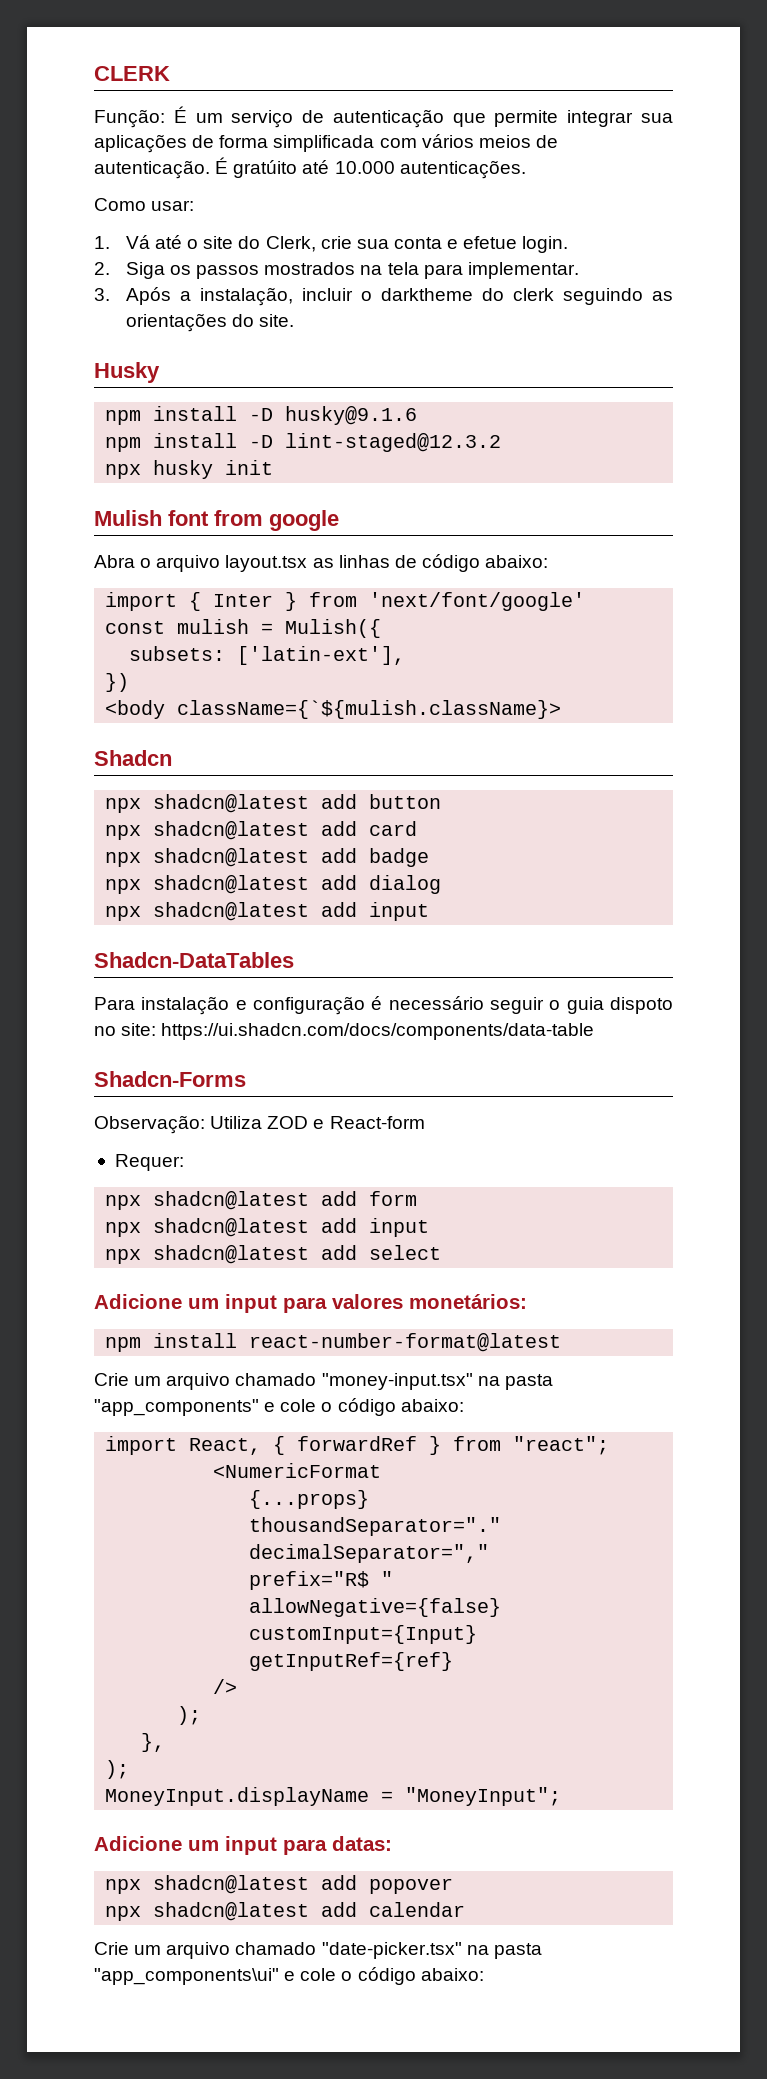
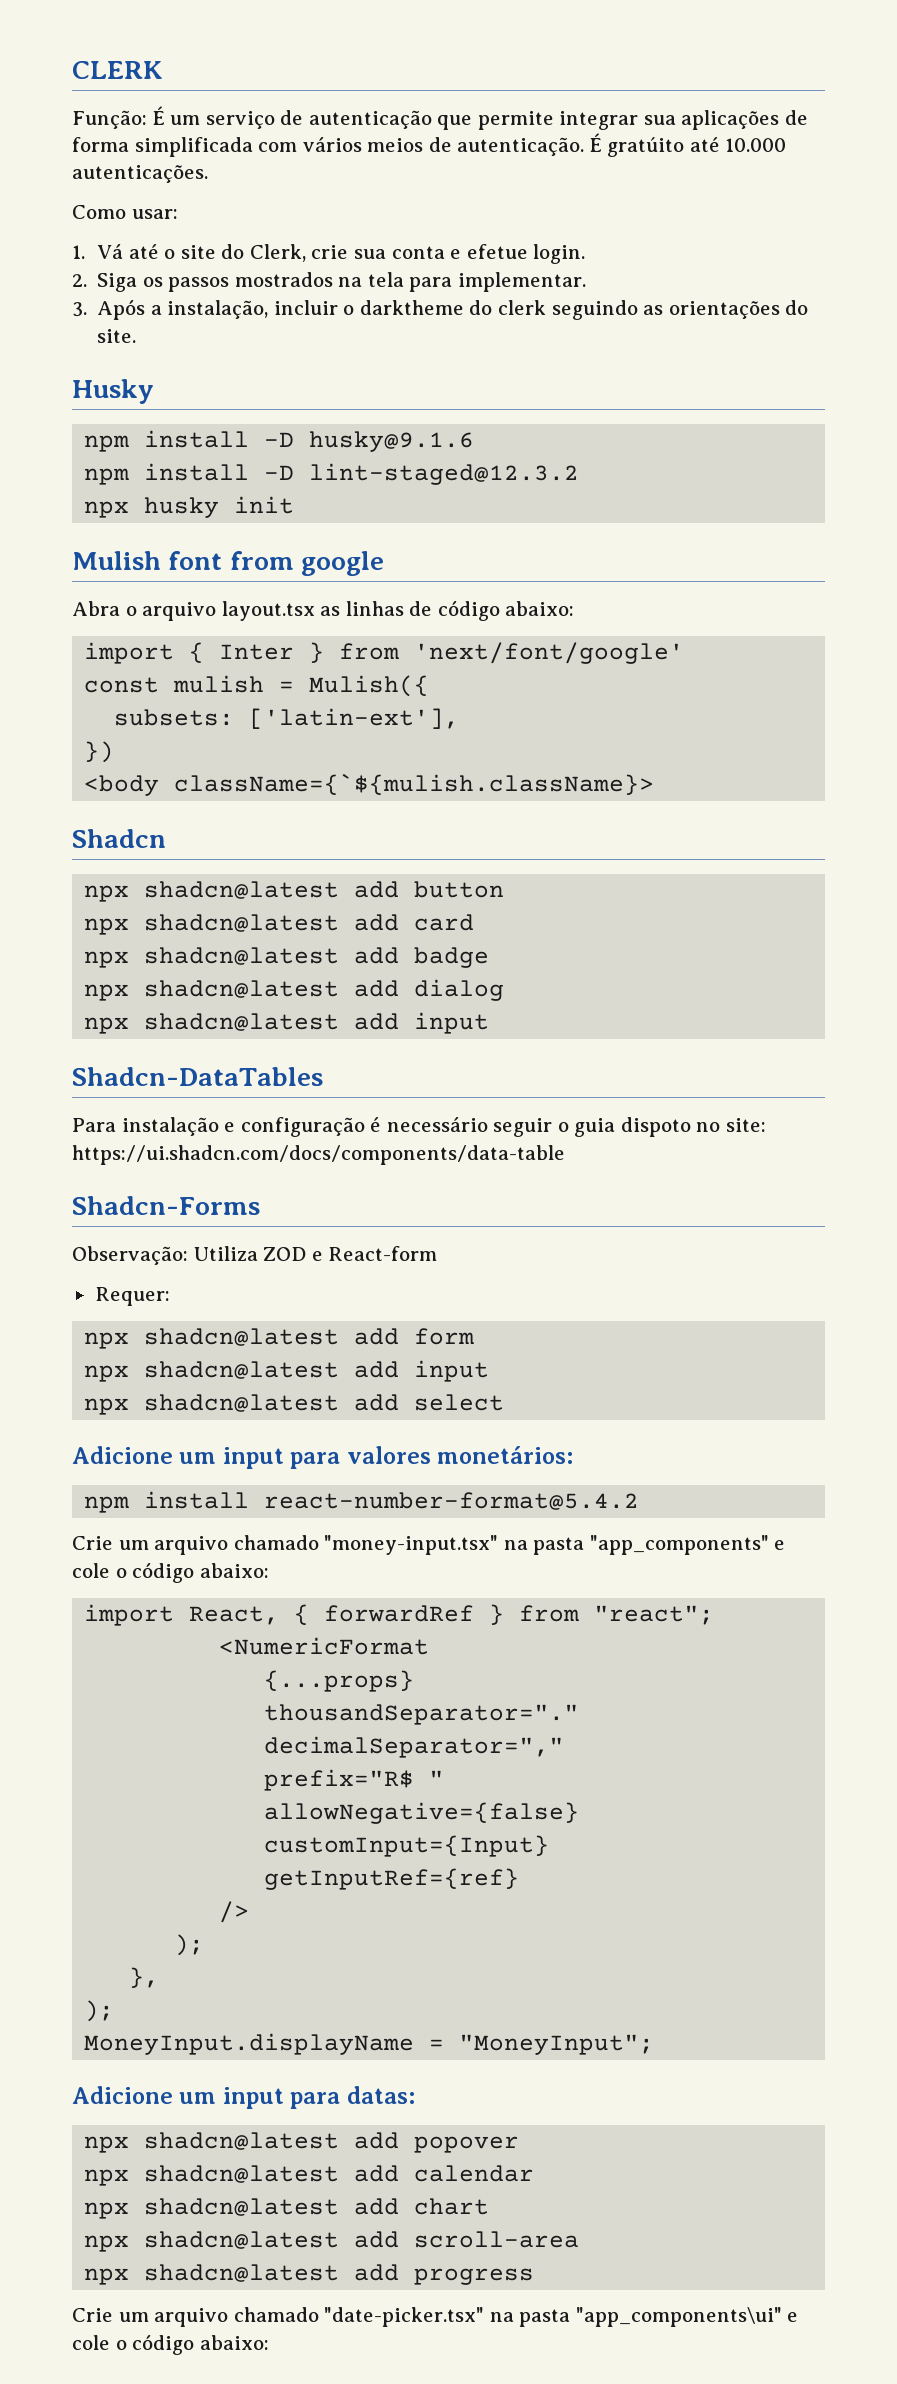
- npm install react-number-format@latest
+ npm install react-number-format@5.4.2
+ npx shadcn@latest add chart
+ npx shadcn@latest add scroll-area
+ npx shadcn@latest add progress

